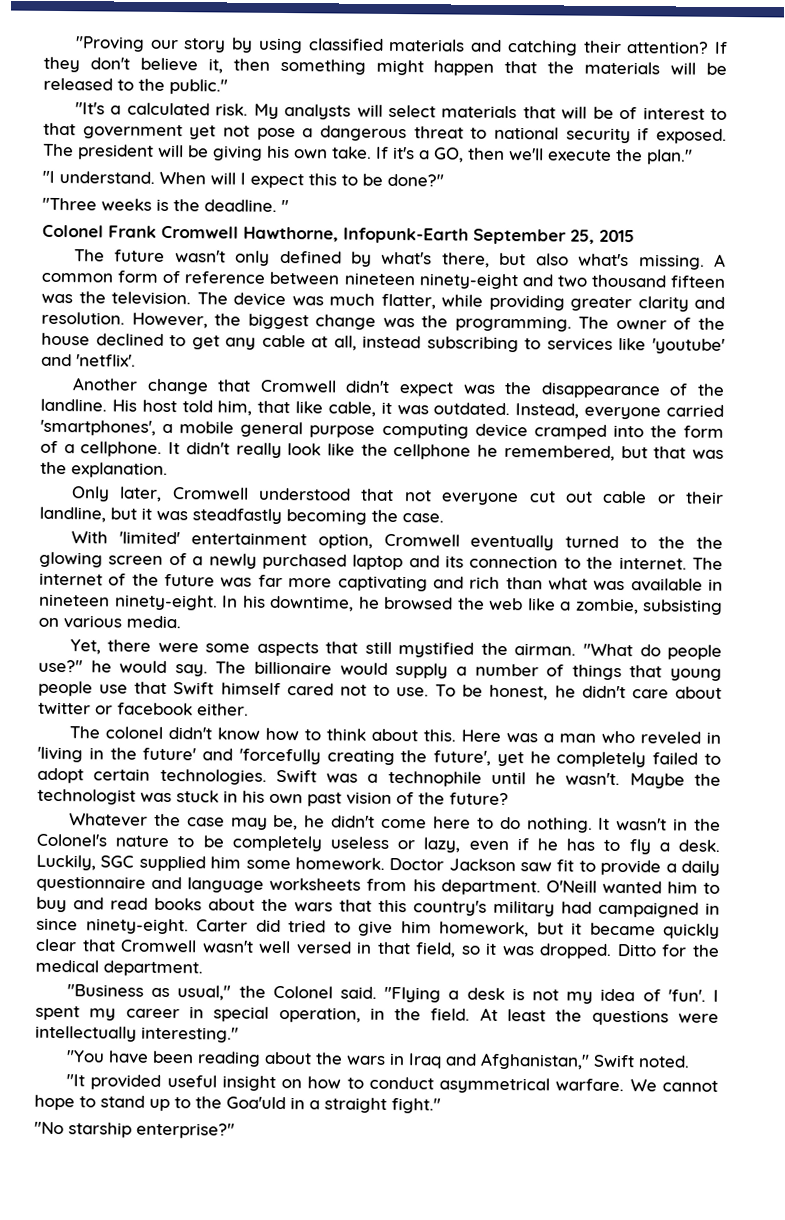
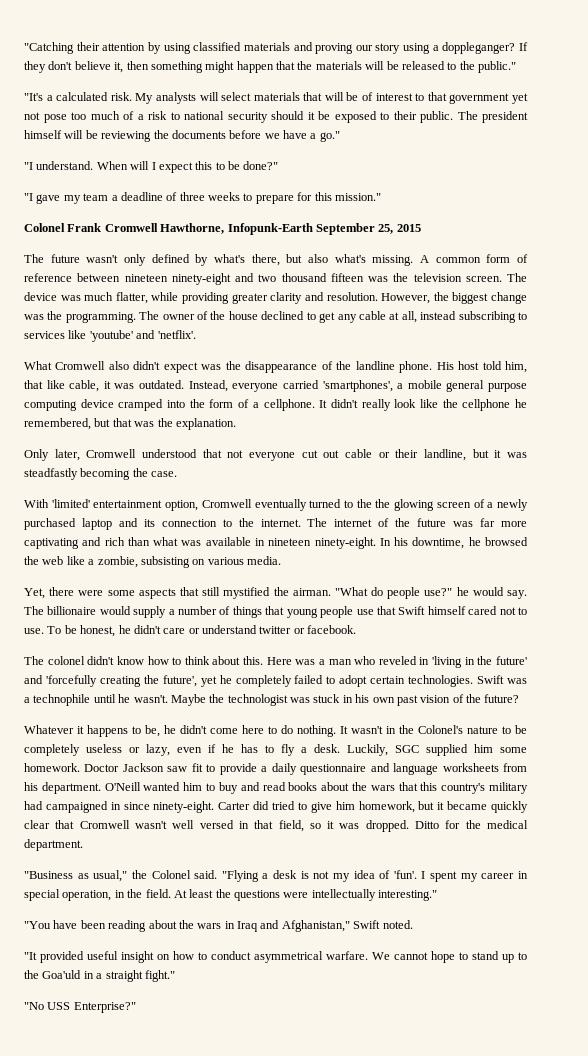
- "Proving our story by using classified materials and catching their attention?
+ "Catching their attention by using classified materials and proving our story using a doppleganger?
- My analysts will select materials that will be of interest to that government yet not pose a dangerous threat to national security if exposed.
+ My analysts will select materials that will be of interest to that government yet not pose too much of a risk to national security should it be exposed to their public.
- The president will be giving his own take. If it's a GO, then we'll execute the plan."
+ The president himself will be reviewing the documents before we have a go."
- "Three weeks is the deadline. "
+ "I gave my team a deadline of three weeks to prepare for this mission."
- A common form of reference between nineteen ninety-eight and two thousand fifteen was the television.
+ A common form of reference between nineteen ninety-eight and two thousand fifteen was the television screen.
- Another change that Cromwell didn't expect was the disappearance of the landline.
+ What Cromwell also didn't expect was the disappearance of the landline phone.
- To be honest, he didn't care about twitter or facebook either.
+ To be honest, he didn't care or understand twitter or facebook.
- Whatever the case may be, he didn't come here to do nothing.
+ Whatever it happens to be, he didn't come here to do nothing.
- "No starship enterprise?"
+ "No USS Enterprise?"

